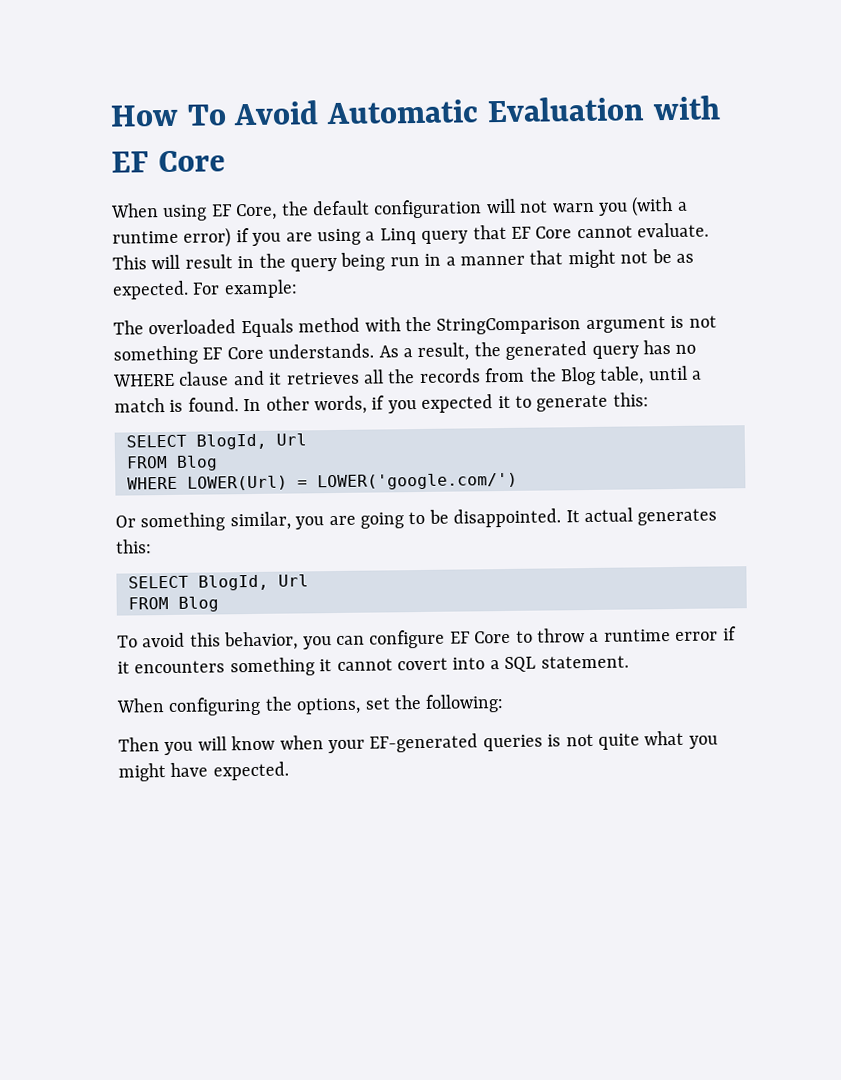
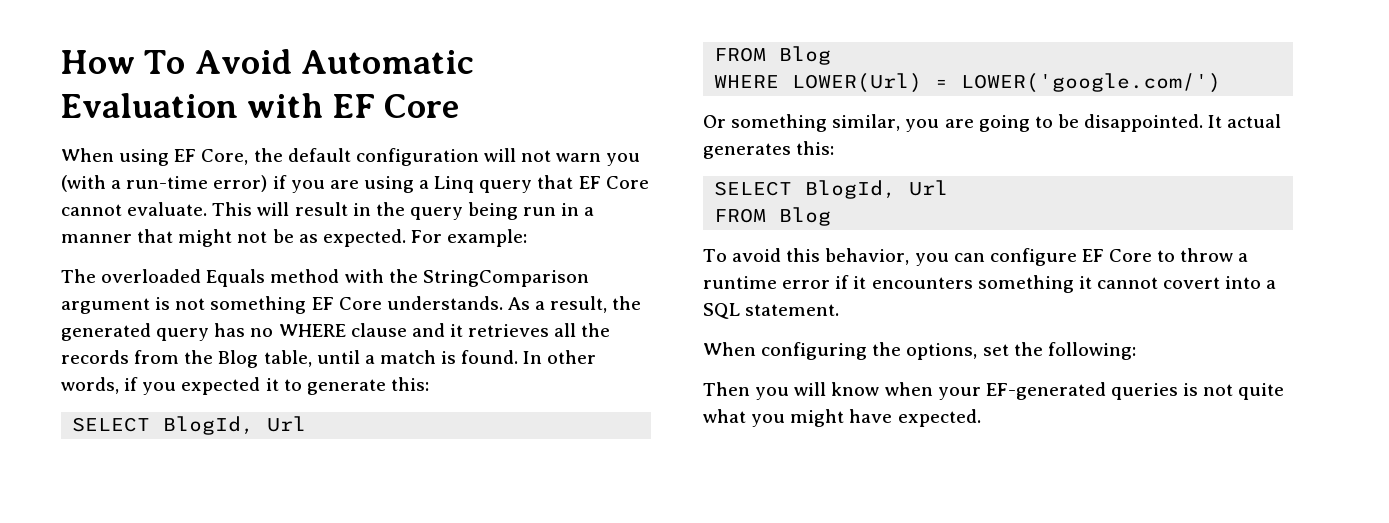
- When using EF Core, the default configuration will not warn you (with a runtime error) if you are using a Linq query that EF Core cannot evaluate.
+ When using EF Core, the default configuration will not warn you (with a run-time error) if you are using a Linq query that EF Core cannot evaluate.

